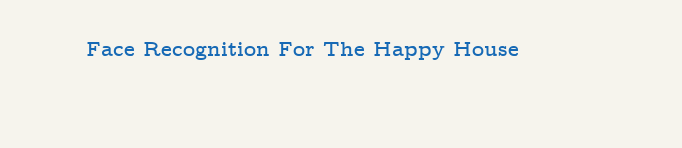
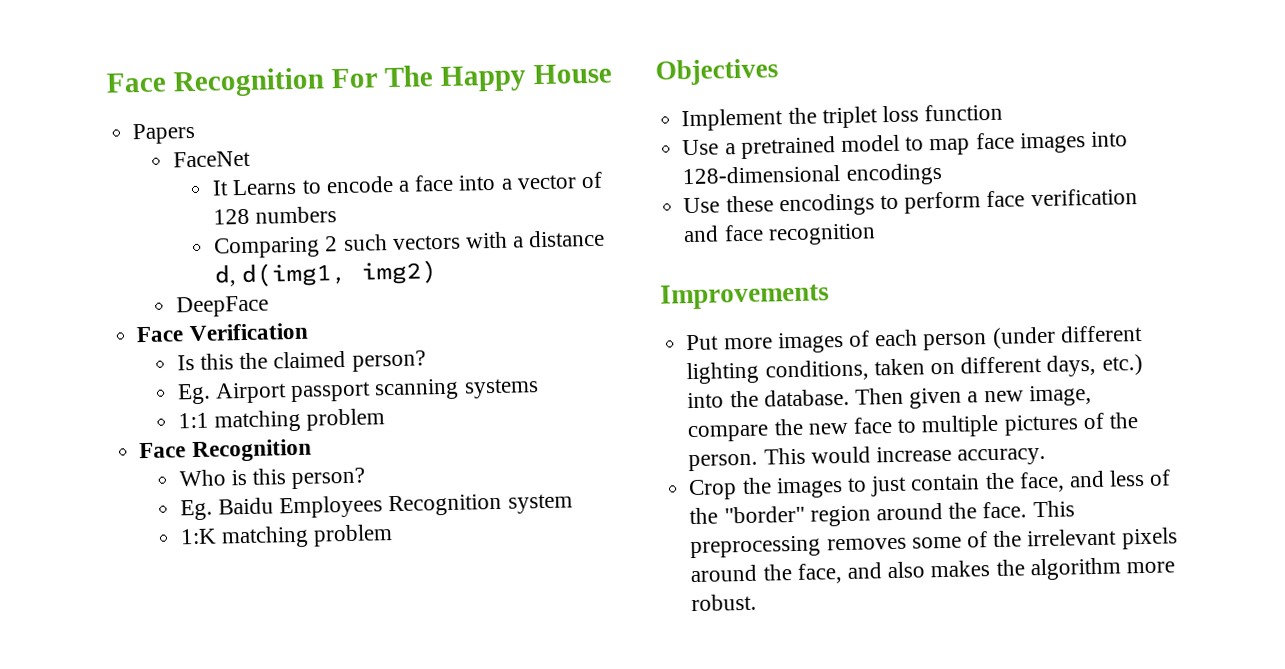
+ Papers
+ FaceNet
+ It Learns to encode a face into a vector of 128 numbers
+ Comparing 2 such vectors with a distance d, d(img1, img2)
+ DeepFace
+ Face Verification
+ Is this the claimed person?
+ Eg. Airport passport scanning systems
+ 1:1 matching problem
+ Face Recognition
+ Who is this person?
+ Eg. Baidu Employees Recognition system
+ 1:K matching problem
+ Objectives
+ Implement the triplet loss function
+ Use a pretrained model to map face images into 128-dimensional encodings
+ Use these encodings to perform face verification and face recognition
+ Improvements
+ Put more images of each person (under different lighting conditions, taken on different days, etc.) into the database. Then given a new image, compare the new face to multiple pictures of the person. This would increase accuracy.
+ Crop the images to just contain the face, and less of the "border" region around the face. This preprocessing removes some of the irrelevant pixels around the face, and also makes the algorithm more robust.

